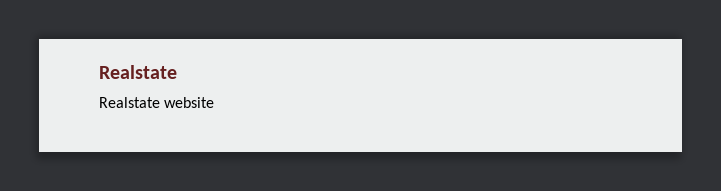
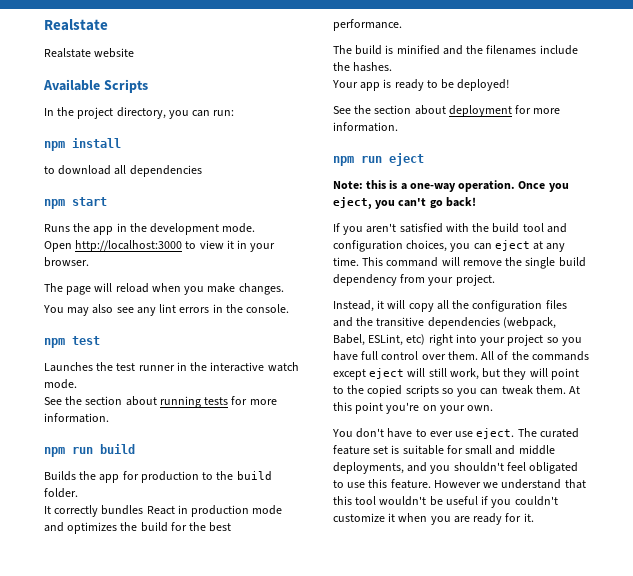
+ Available Scripts
+ In the project directory, you can run:
+ npm install
+ to download all dependencies
+ npm start
+ Runs the app in the development mode.
+ Open http://localhost:3000 to view it in your browser.
+ The page will reload when you make changes.
+ You may also see any lint errors in the console.
+ npm test
+ Launches the test runner in the interactive watch mode.
+ See the section about running tests for more information.
+ npm run build
+ Builds the app for production to the build folder.
+ It correctly bundles React in production mode and optimizes the build for the best performance.
+ The build is minified and the filenames include the hashes.
+ Your app is ready to be deployed!
+ See the section about deployment for more information.
+ npm run eject
+ Note: this is a one-way operation. Once you eject, you can't go back!
+ If you aren't satisfied with the build tool and configuration choices, you can eject at any time. This command will remove the single build dependency from your project.
+ Instead, it will copy all the configuration files and the transitive dependencies (webpack, Babel, ESLint, etc) right into your project so you have full control over them. All of the commands except eject will still work, but they will point to the copied scripts so you can tweak them. At this point you're on your own.
+ You don't have to ever use eject. The curated feature set is suitable for small and middle deployments, and you shouldn't feel obligated to use this feature. However we understand that this tool wouldn't be useful if you couldn't customize it when you are ready for it.

